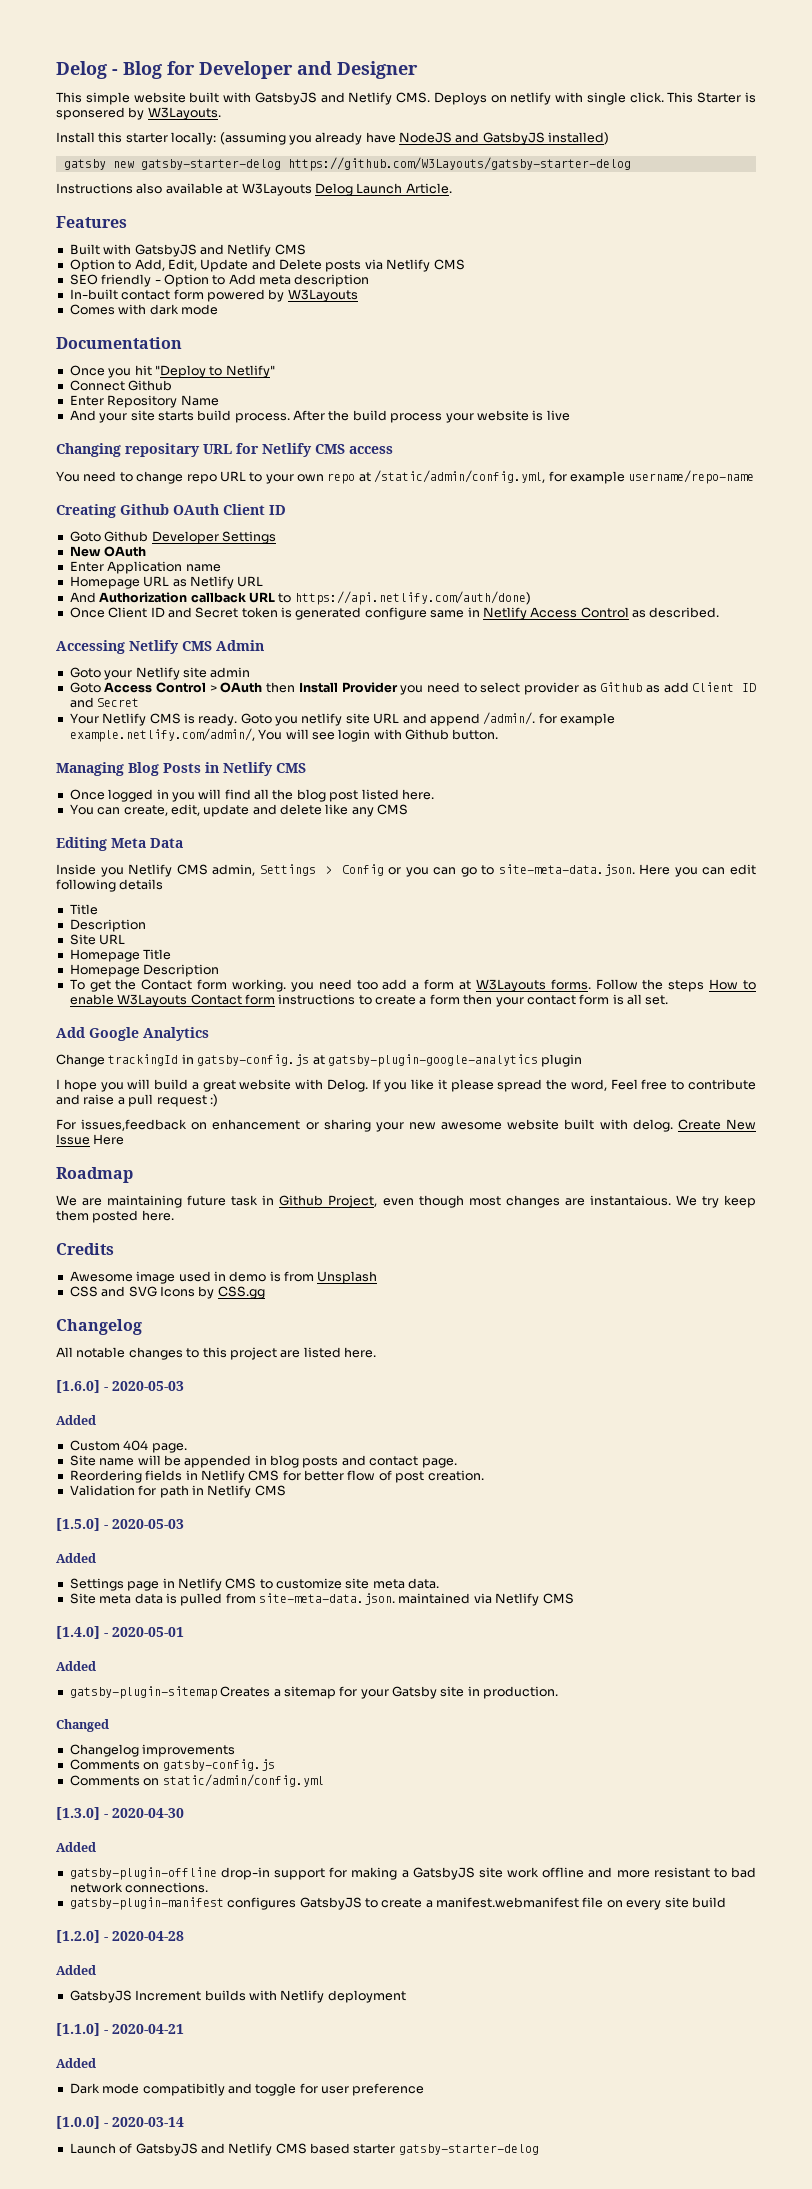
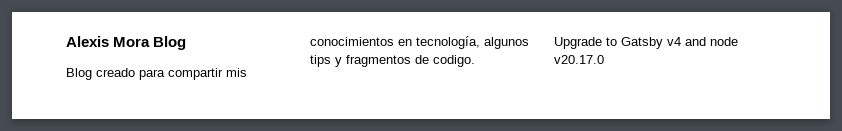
- Delog - Blog for Developer and Designer
- This simple website built with GatsbyJS and Netlify CMS. Deploys on netlify with single click. This Starter is sponsered by W3Layouts.
- Install this starter locally: (assuming you already have NodeJS and GatsbyJS installed)
- gatsby new gatsby-starter-delog https://github.com/W3Layouts/gatsby-starter-delog
- Instructions also available at W3Layouts Delog Launch Article.
- Features
- Built with GatsbyJS and Netlify CMS
- Option to Add, Edit, Update and Delete posts via Netlify CMS
- SEO friendly - Option to Add meta description
- In-built contact form powered by W3Layouts
- Comes with dark mode
- Documentation
- Once you hit "Deploy to Netlify"
- Connect Github
- Enter Repository Name
- And your site starts build process. After the build process your website is live
- Changing repositary URL for Netlify CMS access
- You need to change repo URL to your own repo at /static/admin/config.yml, for example username/repo-name
- Creating Github OAuth Client ID
- Goto Github Developer Settings
- New OAuth
- Enter Application name
- Homepage URL as Netlify URL
- And Authorization callback URL to https://api.netlify.com/auth/done)
- Once Client ID and Secret token is generated configure same in Netlify Access Control as described.
- Accessing Netlify CMS Admin
- Goto your Netlify site admin
- Goto Access Control > OAuth then Install Provider you need to select provider as Github as add Client ID and Secret
- Your Netlify CMS is ready. Goto you netlify site URL and append /admin/. for example example.netlify.com/admin/, You will see login with Github button.
- Managing Blog Posts in Netlify CMS
- Once logged in you will find all the blog post listed here.
- You can create, edit, update and delete like any CMS
- Editing Meta Data
- Inside you Netlify CMS admin, Settings > Config or you can go to site-meta-data.json. Here you can edit following details
- Title
- Description
- Site URL
- Homepage Title
- Homepage Description
- To get the Contact form working. you need too add a form at W3Layouts forms. Follow the steps How to enable W3Layouts Contact form instructions to create a form then your contact form is all set.
- Add Google Analytics
- Change trackingId in gatsby-config.js at gatsby-plugin-google-analytics plugin
- I hope you will build a great website with Delog. If you like it please spread the word, Feel free to contribute and raise a pull request :)
- For issues,feedback on enhancement or sharing your new awesome website built with delog. Create New Issue Here
- Roadmap
- We are maintaining future task in Github Project, even though most changes are instantaious. We try keep them posted here.
- Credits
- Awesome image used in demo is from Unsplash
- CSS and SVG Icons by CSS.gg
- Changelog
- All notable changes to this project are listed here.
- [1.6.0] - 2020-05-03
- Added
- Custom 404 page.
- Site name will be appended in blog posts and contact page.
- Reordering fields in Netlify CMS for better flow of post creation.
- Validation for path in Netlify CMS
- [1.5.0] - 2020-05-03
- Added
- Settings page in Netlify CMS to customize site meta data.
- Site meta data is pulled from site-meta-data.json. maintained via Netlify CMS
- [1.4.0] - 2020-05-01
- Added
- gatsby-plugin-sitemap Creates a sitemap for your Gatsby site in production.
- Changed
- Changelog improvements
- Comments on gatsby-config.js
- Comments on static/admin/config.yml
- [1.3.0] - 2020-04-30
- Added
- gatsby-plugin-offline drop-in support for making a GatsbyJS site work offline and more resistant to bad network connections.
- gatsby-plugin-manifest configures GatsbyJS to create a manifest.webmanifest file on every site build
- [1.2.0] - 2020-04-28
- Added
- GatsbyJS Increment builds with Netlify deployment
- [1.1.0] - 2020-04-21
- Added
- Dark mode compatibitly and toggle for user preference
- [1.0.0] - 2020-03-14
- Launch of GatsbyJS and Netlify CMS based starter gatsby-starter-delog
+ Alexis Mora Blog
+ Blog creado para compartir mis conocimientos en tecnología, algunos tips y fragmentos de codigo.
+ Upgrade to Gatsby v4 and node v20.17.0

